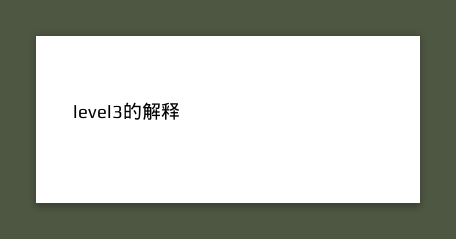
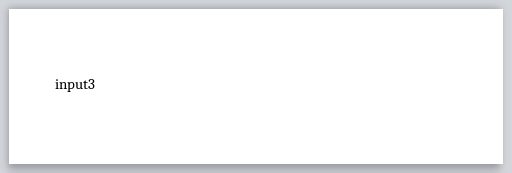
- level3的解释
+ input3

